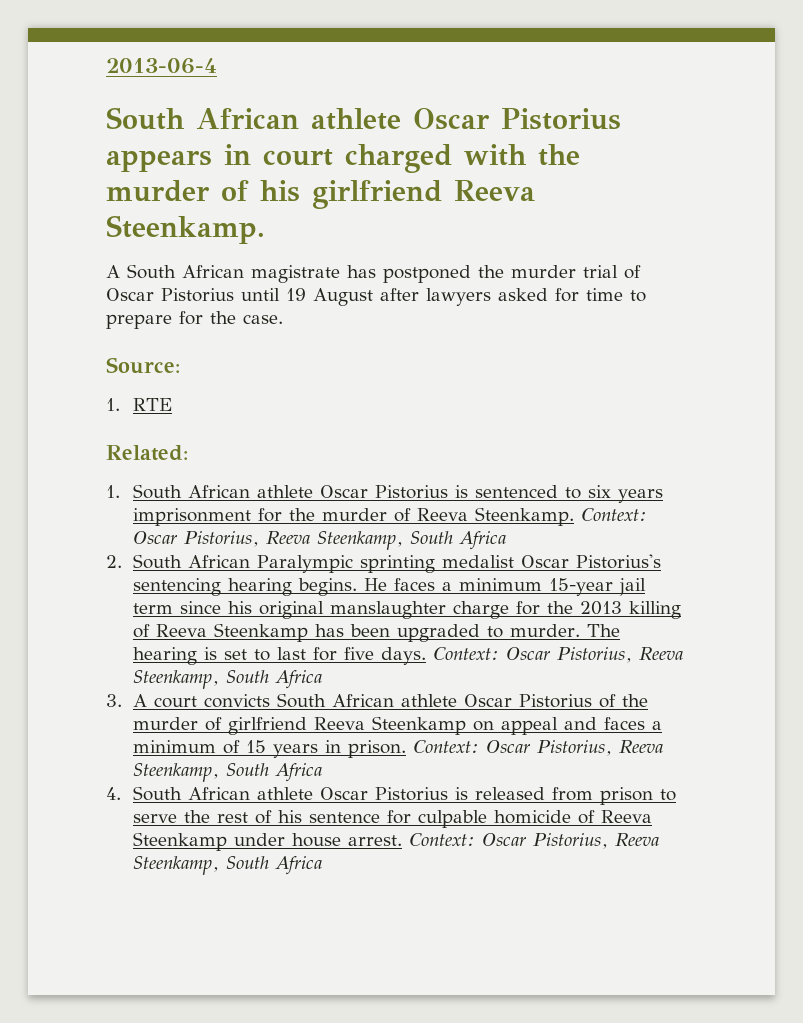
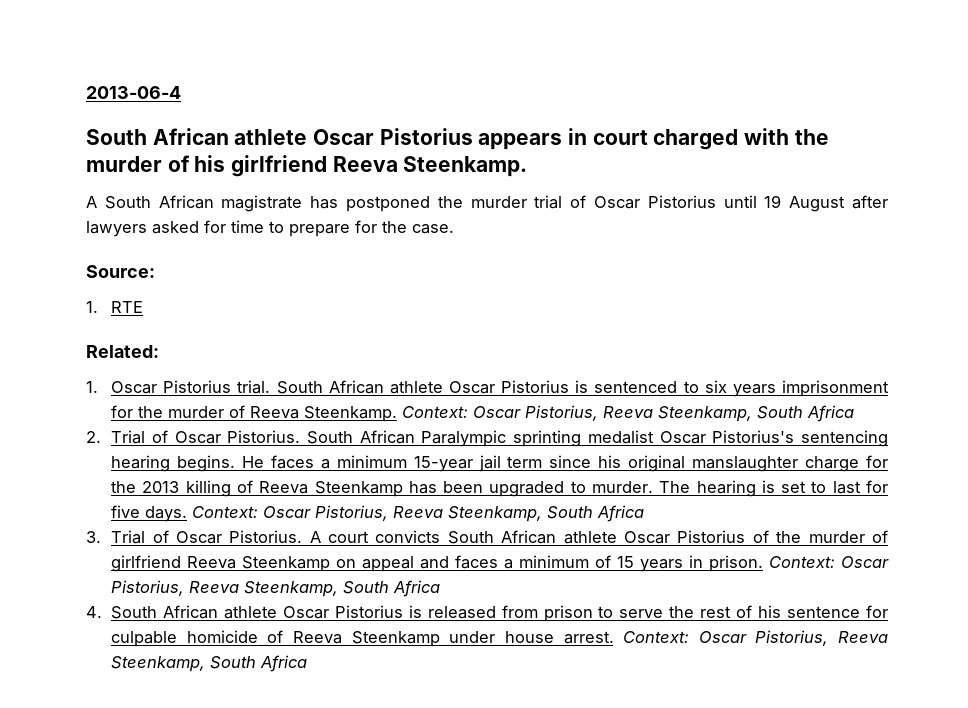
- 1. South African athlete Oscar Pistorius is sentenced to six years imprisonment for the murder of Reeva Steenkamp.
+ 1. Oscar Pistorius trial. South African athlete Oscar Pistorius is sentenced to six years imprisonment for the murder of Reeva Steenkamp.
- 2. South African Paralympic sprinting medalist Oscar Pistorius's sentencing hearing begins.
+ 2. Trial of Oscar Pistorius. South African Paralympic sprinting medalist Oscar Pistorius's sentencing hearing begins.
- 3. A court convicts South African athlete Oscar Pistorius of the murder of girlfriend Reeva Steenkamp on appeal and faces a minimum of 15 years in prison.
+ 3. Trial of Oscar Pistorius. A court convicts South African athlete Oscar Pistorius of the murder of girlfriend Reeva Steenkamp on appeal and faces a minimum of 15 years in prison.

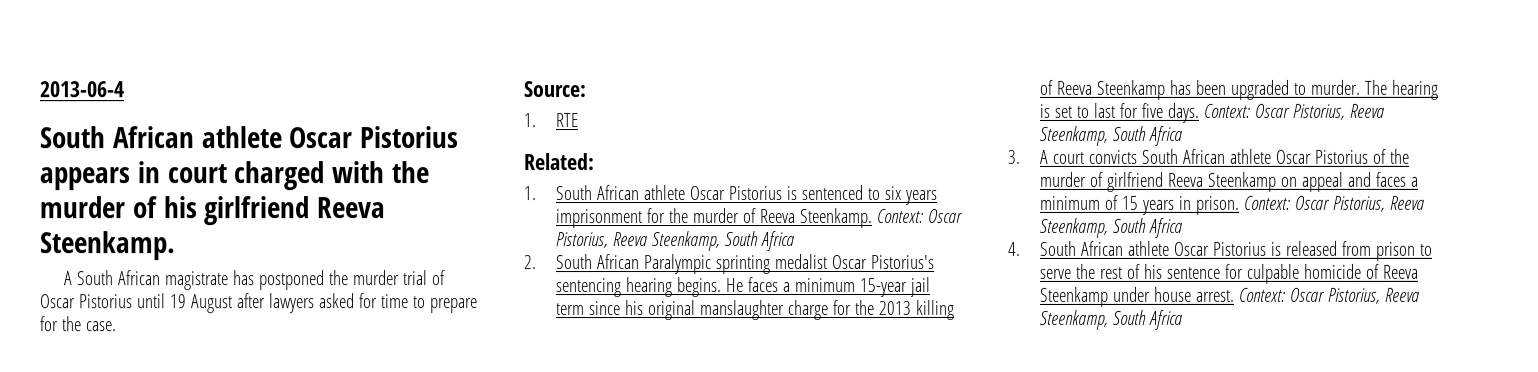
- 1. Oscar Pistorius trial. South African athlete Oscar Pistorius is sentenced to six years imprisonment for the murder of Reeva Steenkamp.
+ 1. South African athlete Oscar Pistorius is sentenced to six years imprisonment for the murder of Reeva Steenkamp.
- 2. Trial of Oscar Pistorius. South African Paralympic sprinting medalist Oscar Pistorius's sentencing hearing begins.
+ 2. South African Paralympic sprinting medalist Oscar Pistorius's sentencing hearing begins.
- 3. Trial of Oscar Pistorius. A court convicts South African athlete Oscar Pistorius of the murder of girlfriend Reeva Steenkamp on appeal and faces a minimum of 15 years in prison.
+ 3. A court convicts South African athlete Oscar Pistorius of the murder of girlfriend Reeva Steenkamp on appeal and faces a minimum of 15 years in prison.

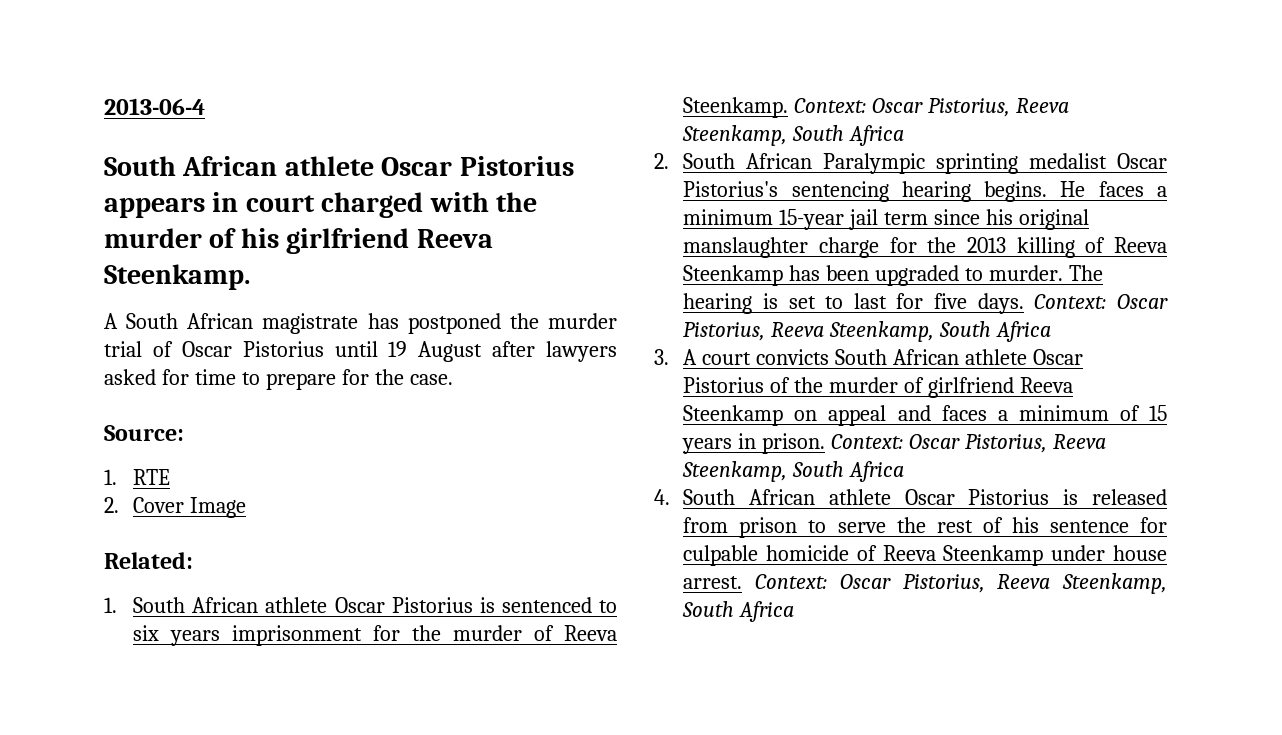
+ 2. Cover Image

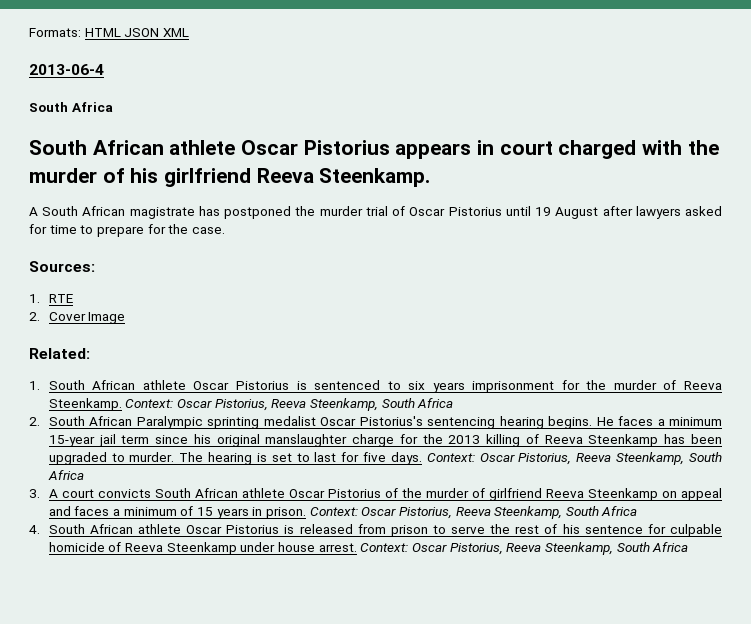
+ Formats: HTML JSON XML
  2013-06-4
+ South Africa
- Source:
+ Sources:

